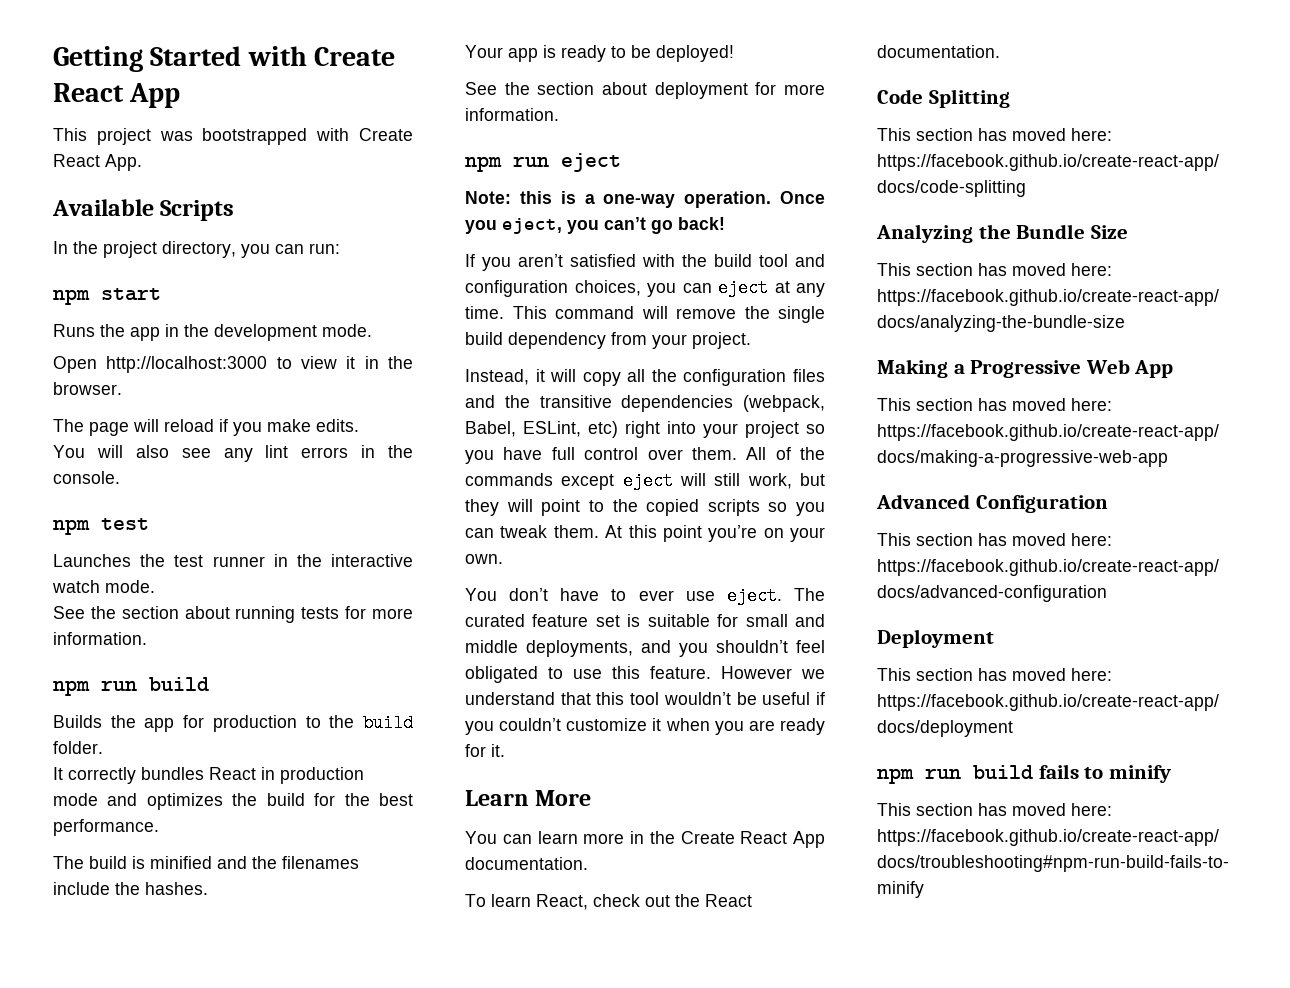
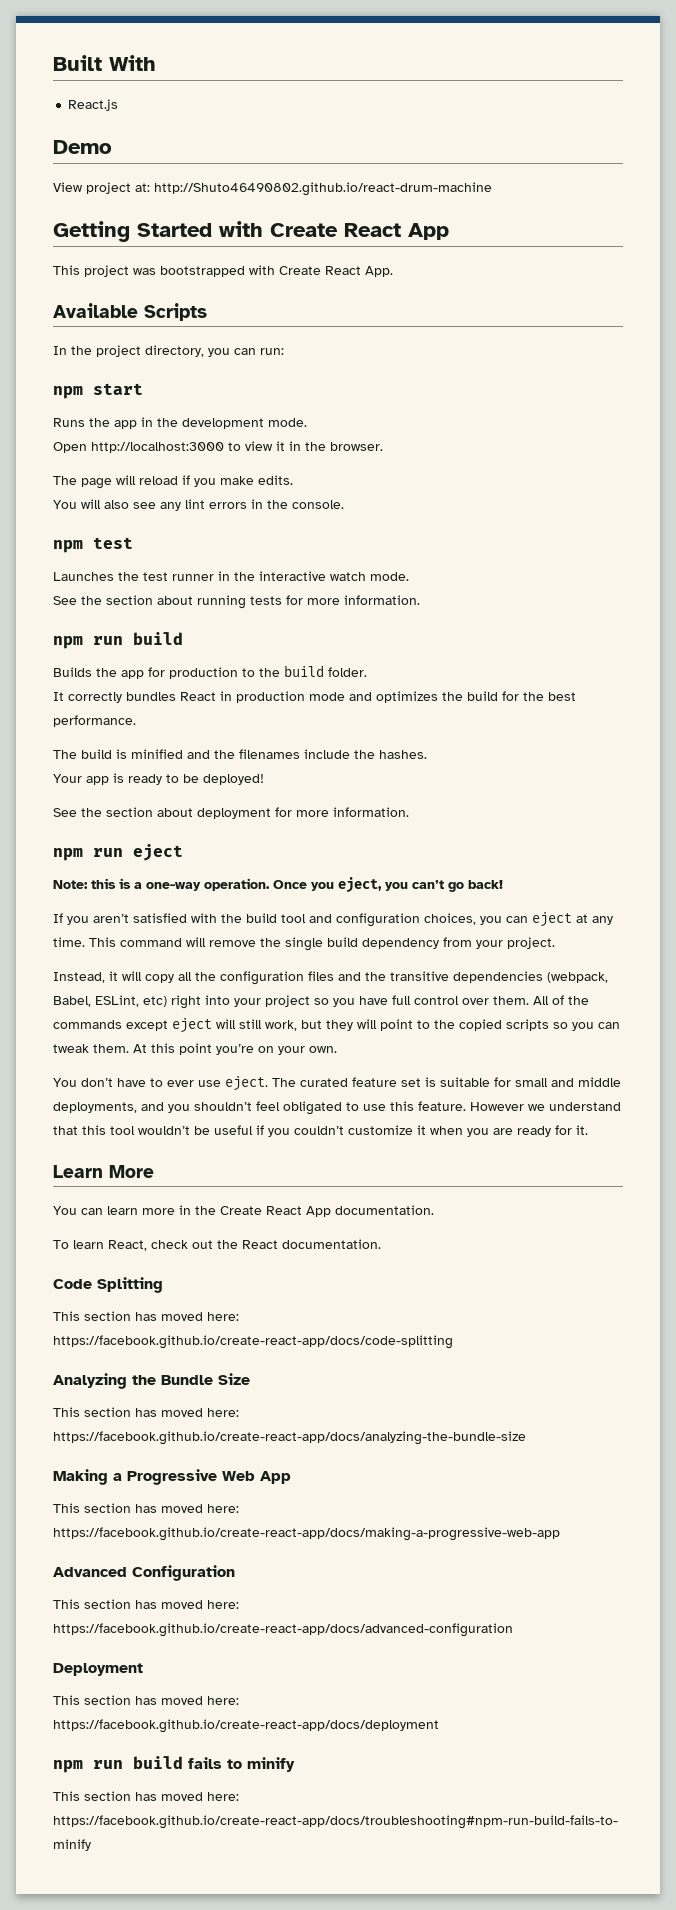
+ Built With
+ React.js
+ Demo
+ View project at: http://Shuto46490802.github.io/react-drum-machine

